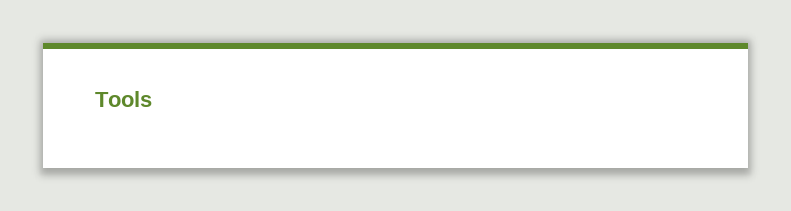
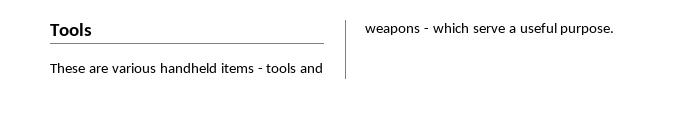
+ These are various handheld items - tools and weapons - which serve a useful purpose.

